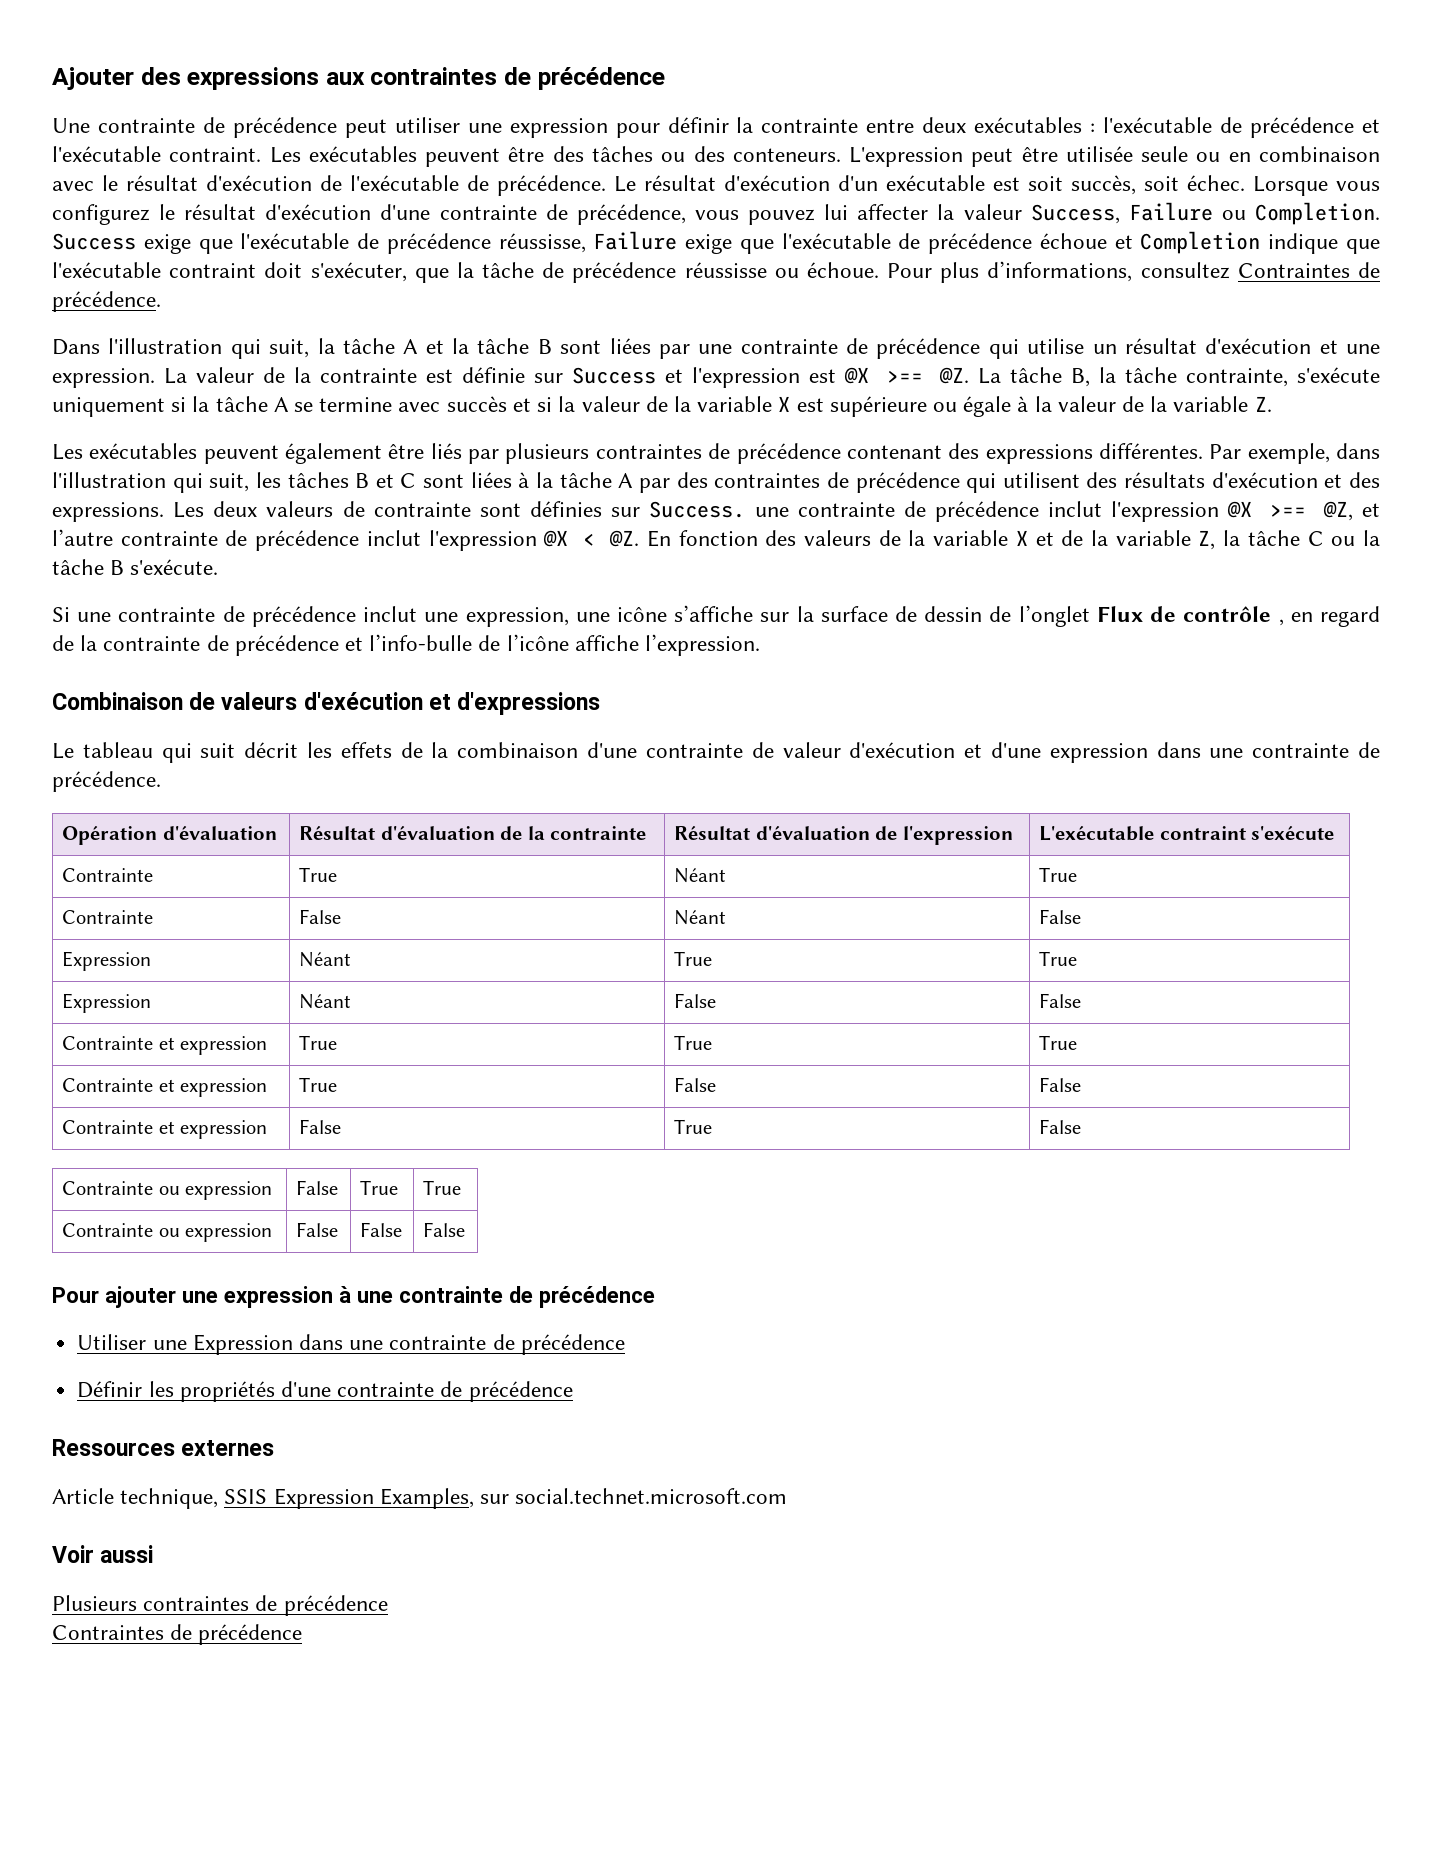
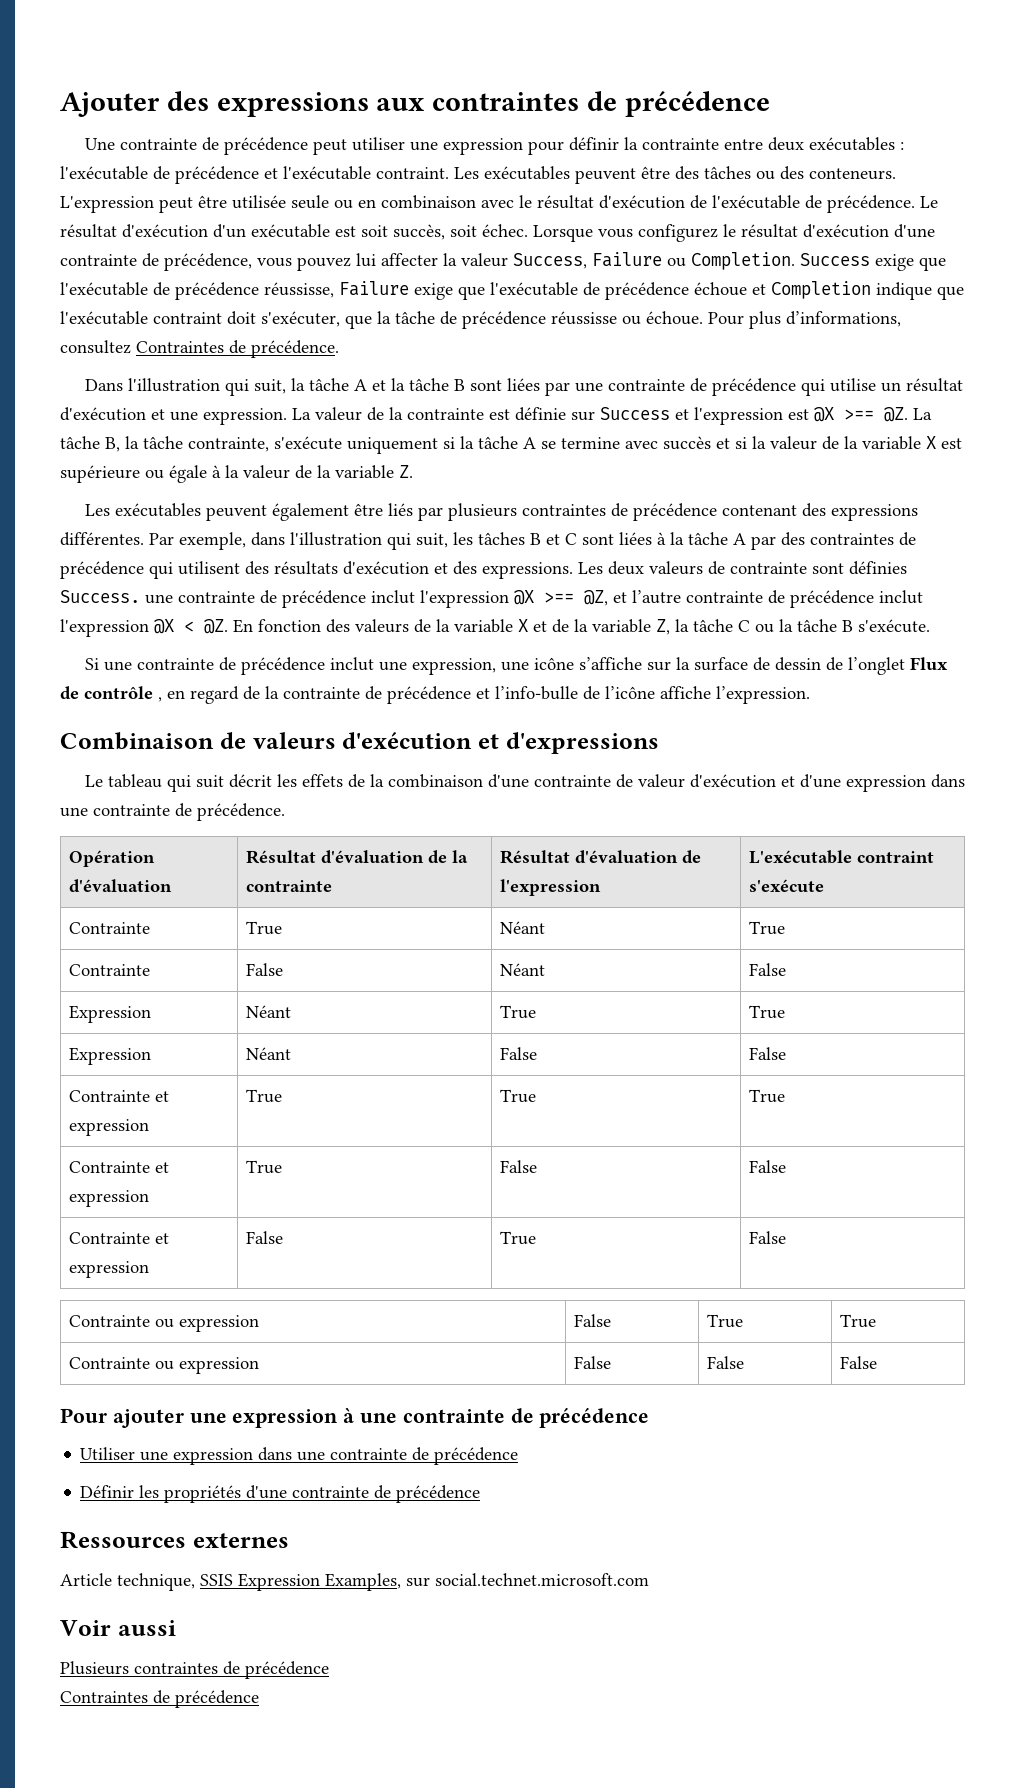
- Les deux valeurs de contrainte sont définies sur Success. une contrainte de précédence inclut l'expression @X >== @Z, et l’autre contrainte de précédence inclut l'expression @X < @Z.
+ Les deux valeurs de contrainte sont définies Success. une contrainte de précédence inclut l'expression @X >== @Z, et l’autre contrainte de précédence inclut l'expression @X < @Z.
- Utiliser une Expression dans une contrainte de précédence
+ Utiliser une expression dans une contrainte de précédence

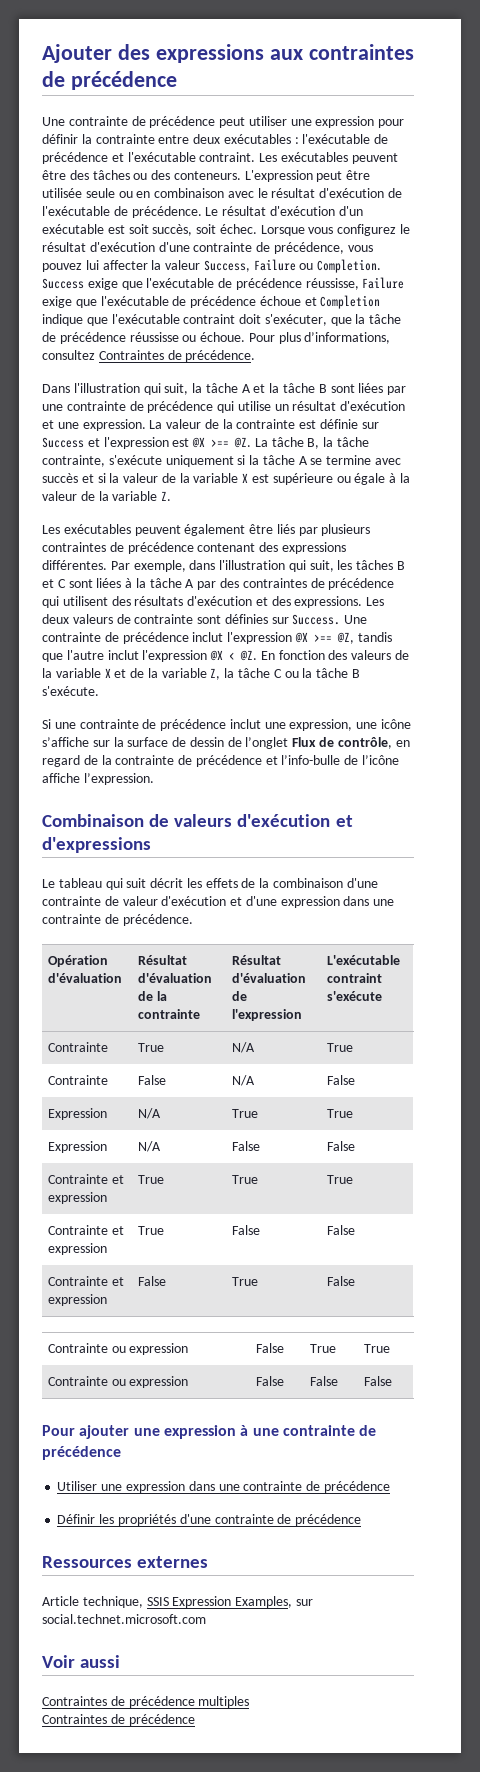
- Les deux valeurs de contrainte sont définies Success. une contrainte de précédence inclut l'expression @X >== @Z, et l’autre contrainte de précédence inclut l'expression @X < @Z.
+ Les deux valeurs de contrainte sont définies sur Success. Une contrainte de précédence inclut l'expression @X >== @Z, tandis que l'autre inclut l'expression @X < @Z.
- Si une contrainte de précédence inclut une expression, une icône s’affiche sur la surface de dessin de l’onglet Flux de contrôle , en regard de la contrainte de précédence et l’info-bulle de l’icône affiche l’expression.
+ Si une contrainte de précédence inclut une expression, une icône s’affiche sur la surface de dessin de l’onglet Flux de contrôle, en regard de la contrainte de précédence et l’info-bulle de l’icône affiche l’expression.
- Contrainte | True | Néant | True
+ Contrainte | True | N/A | True
- Contrainte | False | Néant | False
+ Contrainte | False | N/A | False
- Expression | Néant | True | True
+ Expression | N/A | True | True
- Expression | Néant | False | False
+ Expression | N/A | False | False
- Plusieurs contraintes de précédence
+ Contraintes de précédence multiples

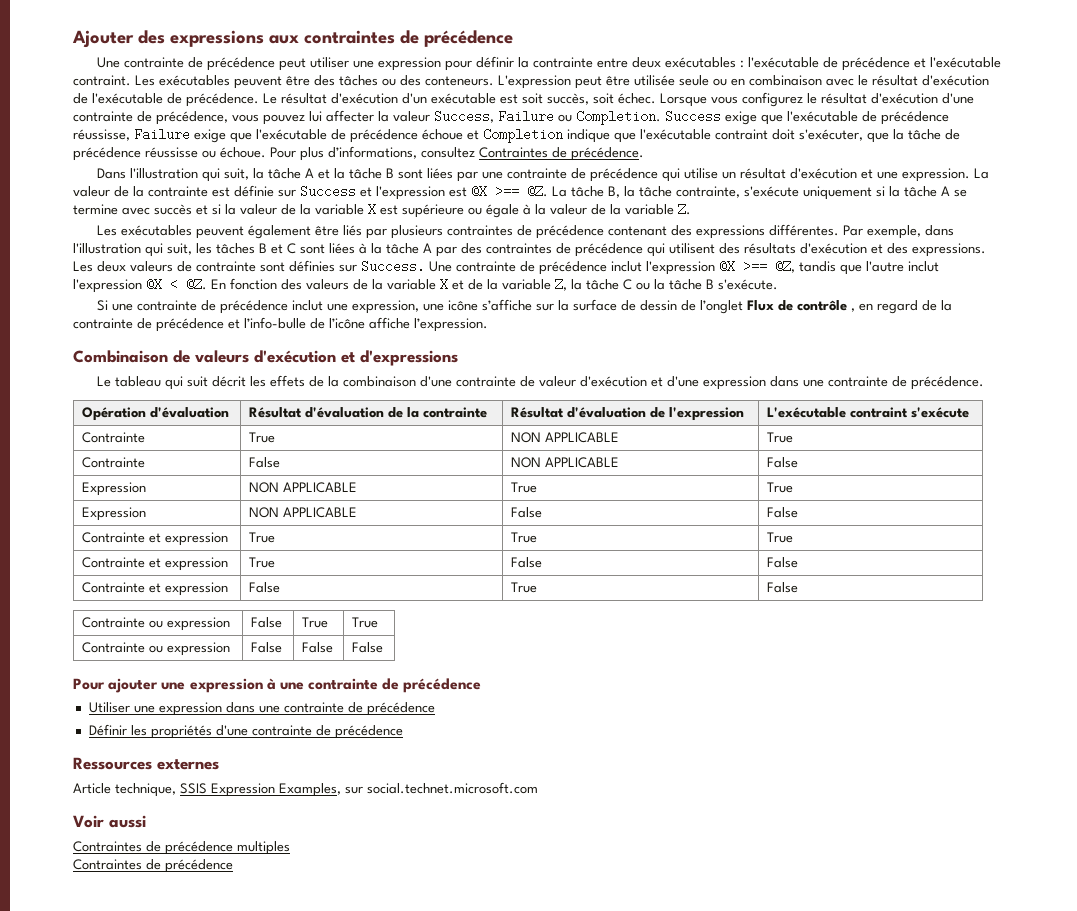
- Si une contrainte de précédence inclut une expression, une icône s’affiche sur la surface de dessin de l’onglet Flux de contrôle, en regard de la contrainte de précédence et l’info-bulle de l’icône affiche l’expression.
+ Si une contrainte de précédence inclut une expression, une icône s’affiche sur la surface de dessin de l’onglet Flux de contrôle , en regard de la contrainte de précédence et l’info-bulle de l’icône affiche l’expression.
- Contrainte | True | N/A | True
+ Contrainte | True | NON APPLICABLE | True
- Contrainte | False | N/A | False
+ Contrainte | False | NON APPLICABLE | False
- Expression | N/A | True | True
+ Expression | NON APPLICABLE | True | True
- Expression | N/A | False | False
+ Expression | NON APPLICABLE | False | False

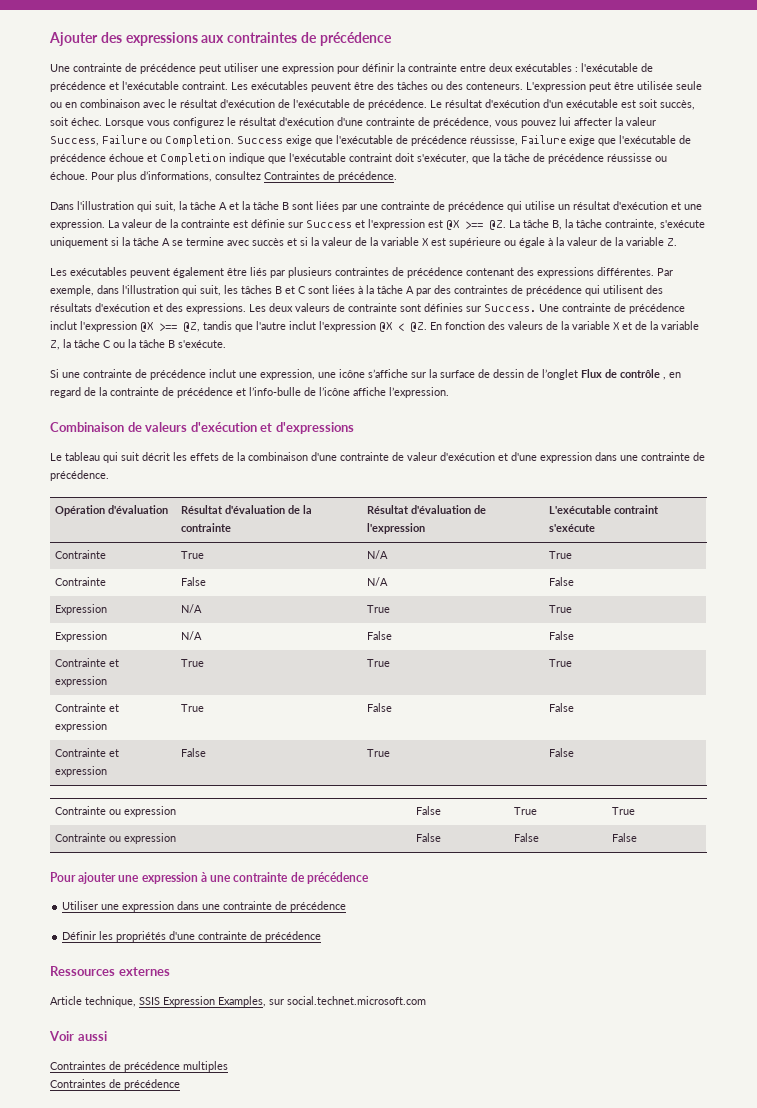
- Contrainte | True | NON APPLICABLE | True
+ Contrainte | True | N/A | True
- Contrainte | False | NON APPLICABLE | False
+ Contrainte | False | N/A | False
- Expression | NON APPLICABLE | True | True
+ Expression | N/A | True | True
- Expression | NON APPLICABLE | False | False
+ Expression | N/A | False | False

